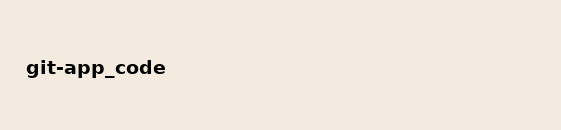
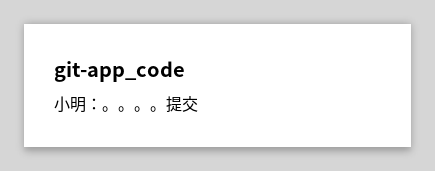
+ 小明：。。。。提交

